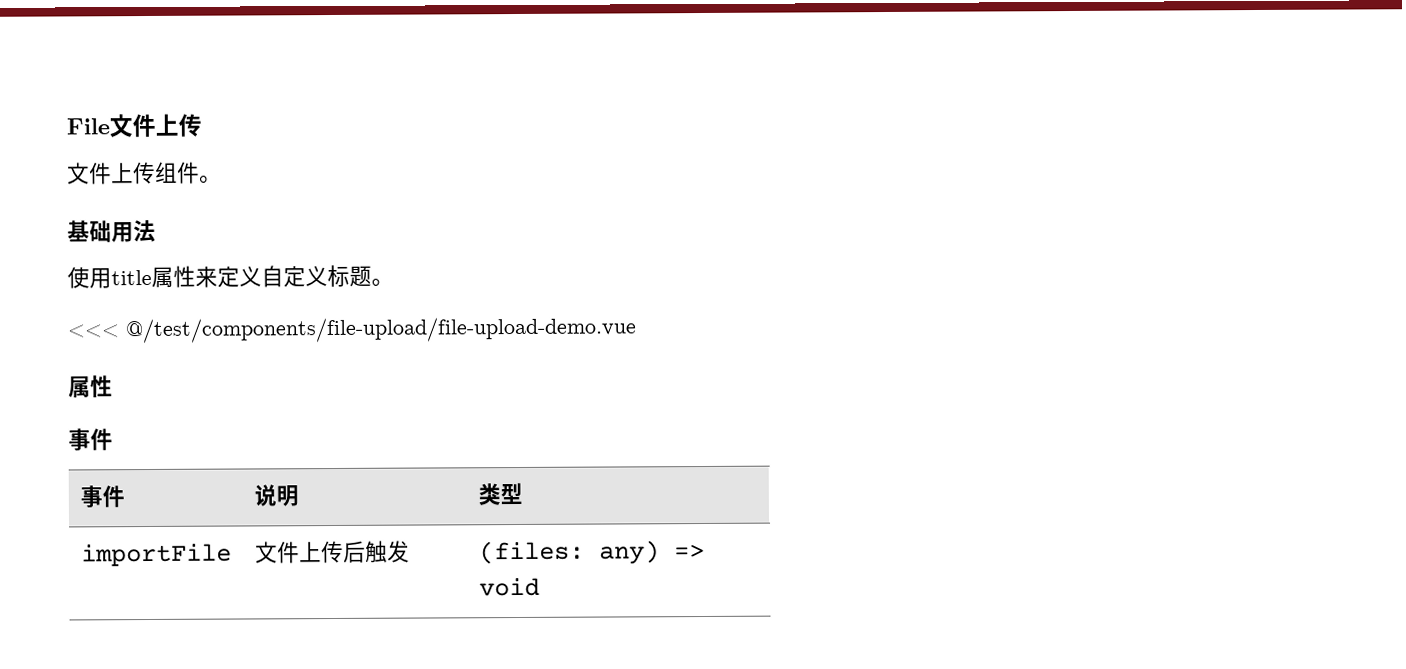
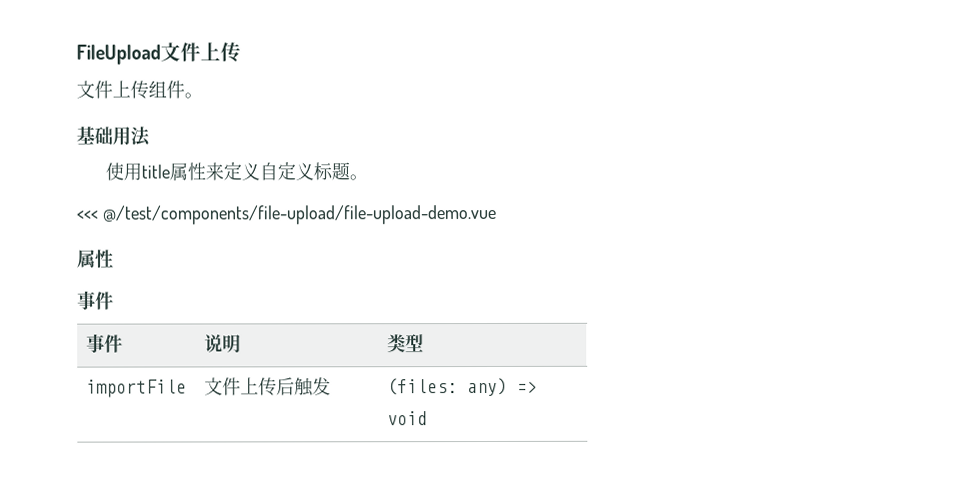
- File文件上传
+ FileUpload文件上传

